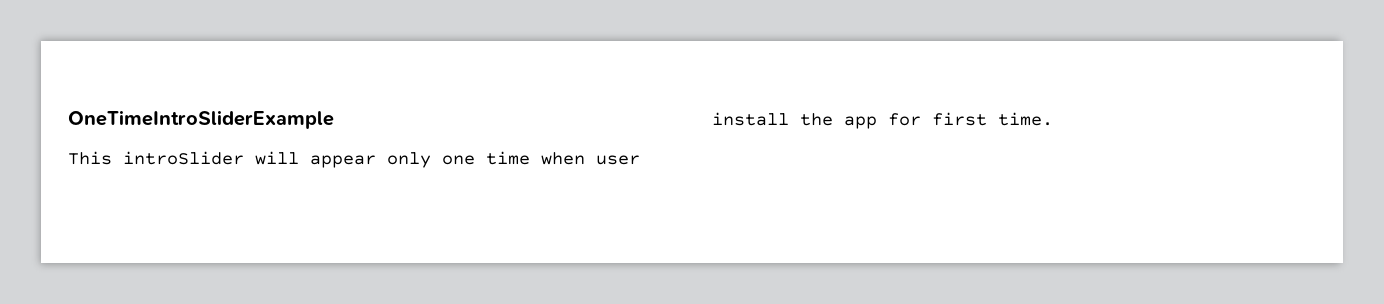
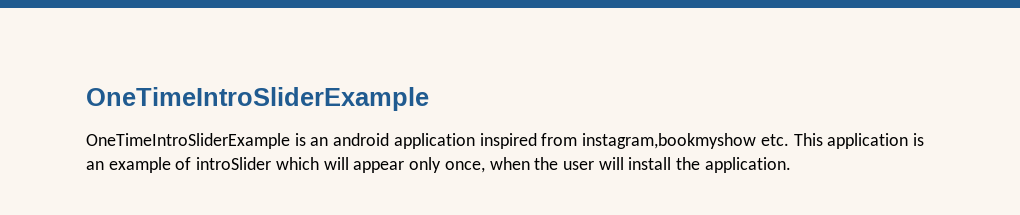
- This introSlider will appear only one time when user install the app for first time.
+ OneTimeIntroSliderExample is an android application inspired from instagram,bookmyshow etc. This application is an example of introSlider which will appear only once, when the user will install the application.

